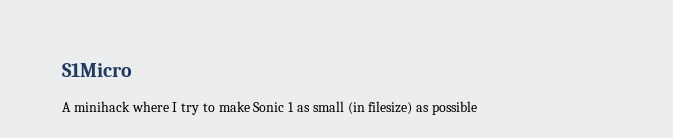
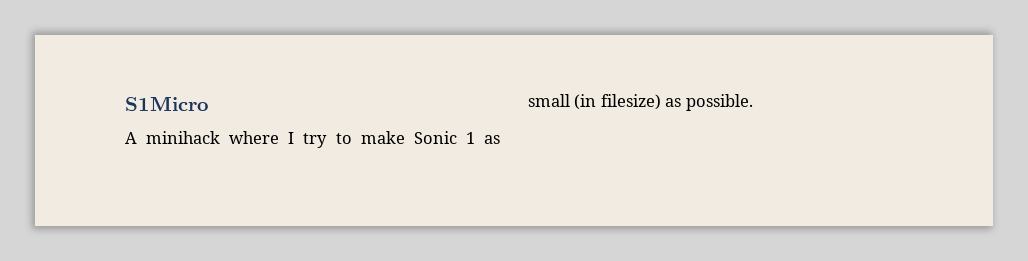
- A minihack where I try to make Sonic 1 as small (in filesize) as possible
+ A minihack where I try to make Sonic 1 as small (in filesize) as possible.

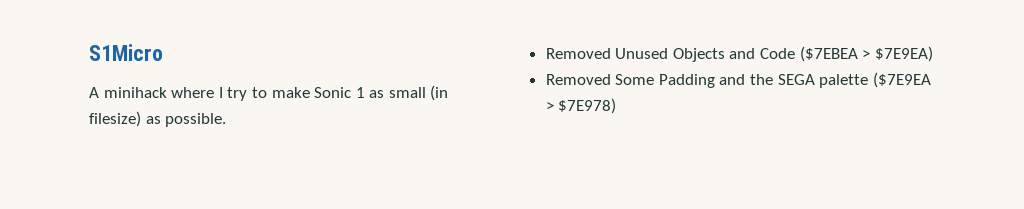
+ Removed Unused Objects and Code ($7EBEA > $7E9EA)
+ Removed Some Padding and the SEGA palette ($7E9EA > $7E978)

